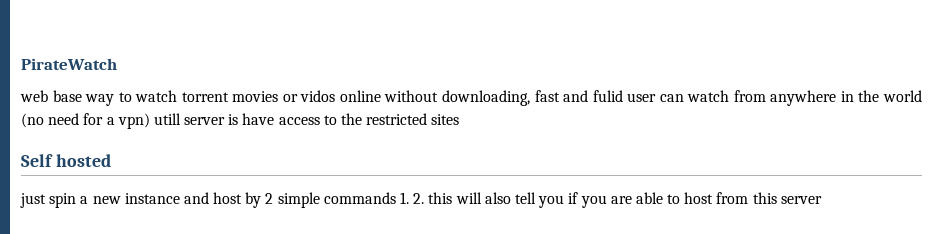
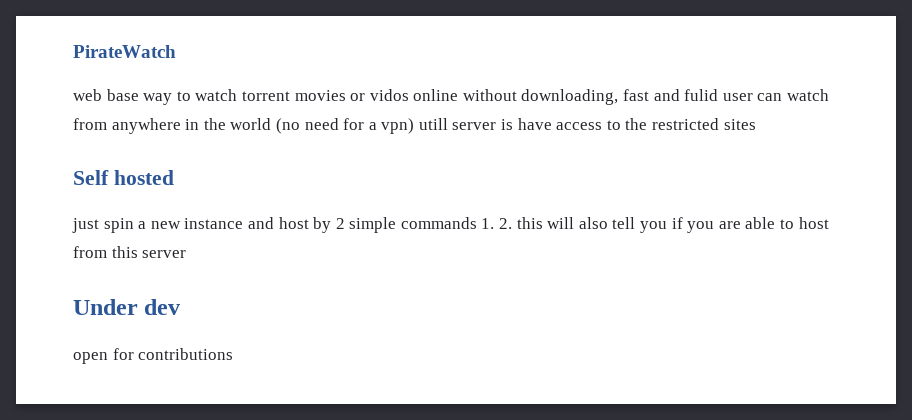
+ Under dev
+ open for contributions

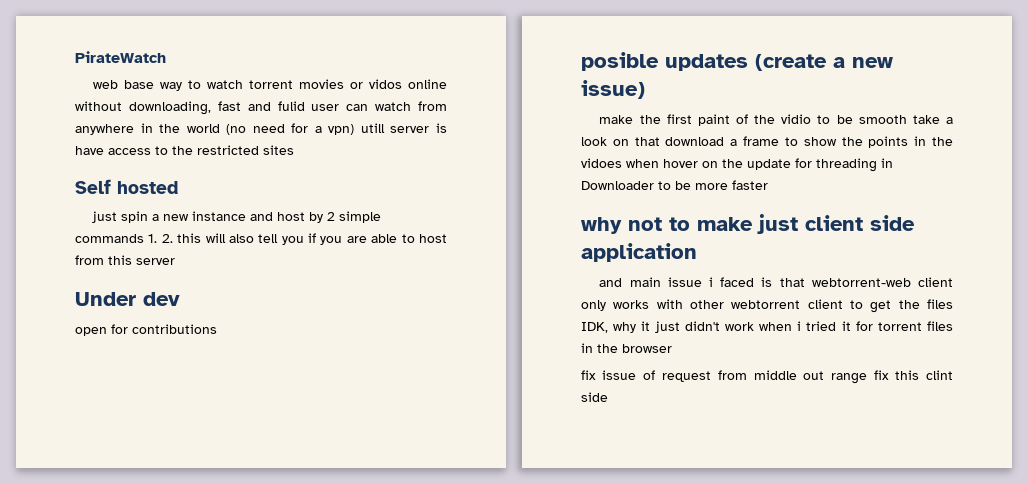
+ posible updates (create a new issue)
+ make the first paint of the vidio to be smooth take a look on that download a frame to show the points in the vidoes when hover on the update for threading in Downloader to be more faster
+ why not to make just client side application
+ and main issue i faced is that webtorrent-web client only works with other webtorrent client to get the files IDK, why it just didn't work when i tried it for torrent files in the browser
+ fix issue of request from middle out range fix this clint side

